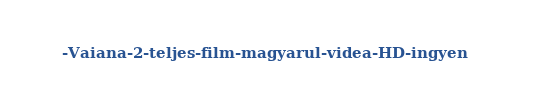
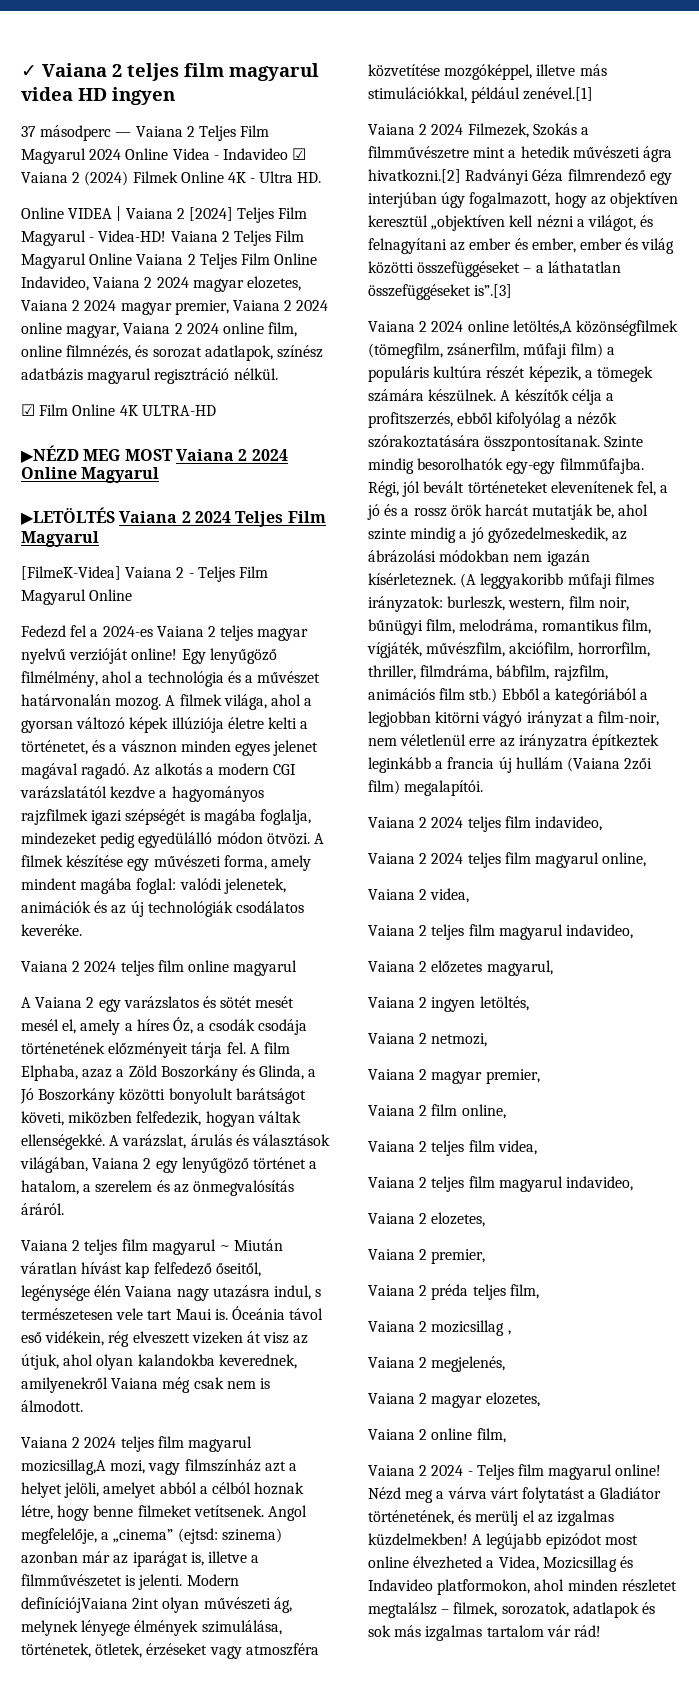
- -Vaiana-2-teljes-film-magyarul-videa-HD-ingyen
+ ✓ Vaiana 2 teljes film magyarul videa HD ingyen
+ 37 másodperc — Vaiana 2 Teljes Film Magyarul 2024 Online Videa - Indavideo ☑ Vaiana 2 (2024) Filmek Online 4K - Ultra HD.
+ Online VIDEA | Vaiana 2 [2024] Teljes Film Magyarul - Videa-HD! Vaiana 2 Teljes Film Magyarul Online Vaiana 2 Teljes Film Online Indavideo, Vaiana 2 2024 magyar elozetes, Vaiana 2 2024 magyar premier, Vaiana 2 2024 online magyar, Vaiana 2 2024 online film, online filmnézés, és sorozat adatlapok, színész adatbázis magyarul regisztráció nélkül.
+ ☑ Film Online 4K ULTRA-HD
+ ▶NÉZD MEG MOST Vaiana 2 2024 Online Magyarul
+ ▶LETÖLTÉS Vaiana 2 2024 Teljes Film Magyarul
+ [FilmeK-Videa] Vaiana 2 - Teljes Film Magyarul Online
+ Fedezd fel a 2024-es Vaiana 2 teljes magyar nyelvű verzióját online! Egy lenyűgöző filmélmény, ahol a technológia és a művészet határvonalán mozog. A filmek világa, ahol a gyorsan változó képek illúziója életre kelti a történetet, és a vásznon minden egyes jelenet magával ragadó. Az alkotás a modern CGI varázslatától kezdve a hagyományos rajzfilmek igazi szépségét is magába foglalja, mindezeket pedig egyedülálló módon ötvözi. A filmek készítése egy művészeti forma, amely mindent magába foglal: valódi jelenetek, animációk és az új technológiák csodálatos keveréke.
+ Vaiana 2 2024 teljes film online magyarul
+ A Vaiana 2 egy varázslatos és sötét mesét mesél el, amely a híres Óz, a csodák csodája történetének előzményeit tárja fel. A film Elphaba, azaz a Zöld Boszorkány és Glinda, a Jó Boszorkány közötti bonyolult barátságot követi, miközben felfedezik, hogyan váltak ellenségekké. A varázslat, árulás és választások világában, Vaiana 2 egy lenyűgöző történet a hatalom, a szerelem és az önmegvalósítás áráról.
+ Vaiana 2 teljes film magyarul ~ Miután váratlan hívást kap felfedező őseitől, legénysége élén Vaiana nagy utazásra indul, s természetesen vele tart Maui is. Óceánia távol eső vidékein, rég elveszett vizeken át visz az útjuk, ahol olyan kalandokba keverednek, amilyenekről Vaiana még csak nem is álmodott.
+ Vaiana 2 2024 teljes film magyarul mozicsillag,A mozi, vagy filmszínház azt a helyet jelöli, amelyet abból a célból hoznak létre, hogy benne filmeket vetítsenek. Angol megfelelője, a „cinema” (ejtsd: szinema) azonban már az iparágat is, illetve a filmművészetet is jelenti. Modern definíciójVaiana 2int olyan művészeti ág, melynek lényege élmények szimulálása, történetek, ötletek, érzéseket vagy atmoszféra közvetítése mozgóképpel, illetve más stimulációkkal, például zenével.[1]
+ Vaiana 2 2024 Filmezek, Szokás a filmművészetre mint a hetedik művészeti ágra hivatkozni.[2] Radványi Géza filmrendező egy interjúban úgy fogalmazott, hogy az objektíven keresztül „objektíven kell nézni a világot, és felnagyítani az ember és ember, ember és világ közötti összefüggéseket – a láthatatlan összefüggéseket is”.[3]
+ Vaiana 2 2024 online letöltés,A közönségfilmek (tömegfilm, zsánerfilm, műfaji film) a populáris kultúra részét képezik, a tömegek számára készülnek. A készítők célja a profitszerzés, ebből kifolyólag a nézők szórakoztatására összpontosítanak. Szinte mindig besorolhatók egy-egy filmműfajba. Régi, jól bevált történeteket elevenítenek fel, a jó és a rossz örök harcát mutatják be, ahol szinte mindig a jó győzedelmeskedik, az ábrázolási módokban nem igazán kísérleteznek. (A leggyakoribb műfaji filmes irányzatok: burleszk, western, film noir, bűnügyi film, melodráma, romantikus film, vígjáték, művészfilm, akciófilm, horrorfilm, thriller, filmdráma, bábfilm, rajzfilm, animációs film stb.) Ebből a kategóriából a legjobban kitörni vágyó irányzat a film-noir, nem véletlenül erre az irányzatra építkeztek leginkább a francia új hullám (Vaiana 2zői film) megalapítói.
+ Vaiana 2 2024 teljes film indavideo,
+ Vaiana 2 2024 teljes film magyarul online,
+ Vaiana 2 videa,
+ Vaiana 2 teljes film magyarul indavideo,
+ Vaiana 2 előzetes magyarul,
+ Vaiana 2 ingyen letöltés,
+ Vaiana 2 netmozi,
+ Vaiana 2 magyar premier,
+ Vaiana 2 film online,
+ Vaiana 2 teljes film videa,
+ Vaiana 2 teljes film magyarul indavideo,
+ Vaiana 2 elozetes,
+ Vaiana 2 premier,
+ Vaiana 2 préda teljes film,
+ Vaiana 2 mozicsillag ,
+ Vaiana 2 megjelenés,
+ Vaiana 2 magyar elozetes,
+ Vaiana 2 online film,
+ Vaiana 2 2024 - Teljes film magyarul online! Nézd meg a várva várt folytatást a Gladiátor történetének, és merülj el az izgalmas küzdelmekben! A legújabb epizódot most online élvezheted a Videa, Mozicsillag és Indavideo platformokon, ahol minden részletet megtalálsz – filmek, sorozatok, adatlapok és sok más izgalmas tartalom vár rád!

